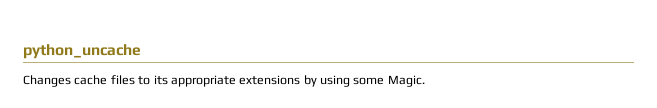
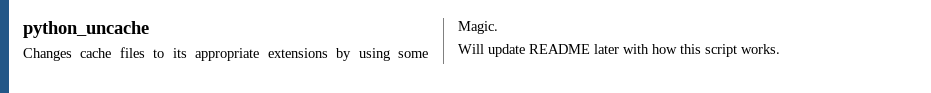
+ Will update README later with how this script works.

